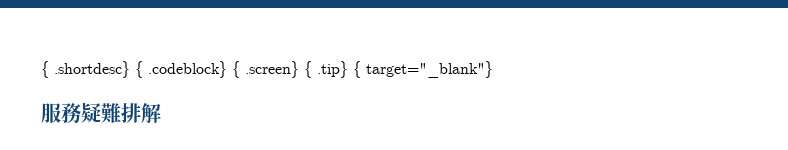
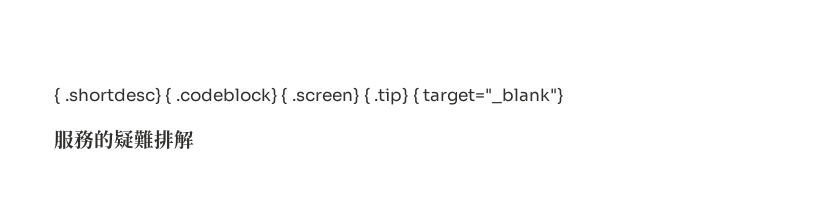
- 服務疑難排解
+ 服務的疑難排解

